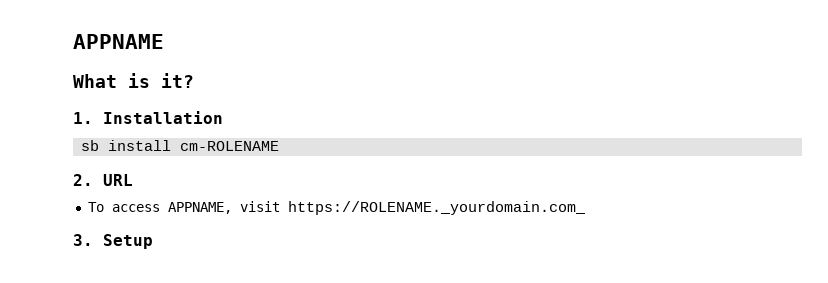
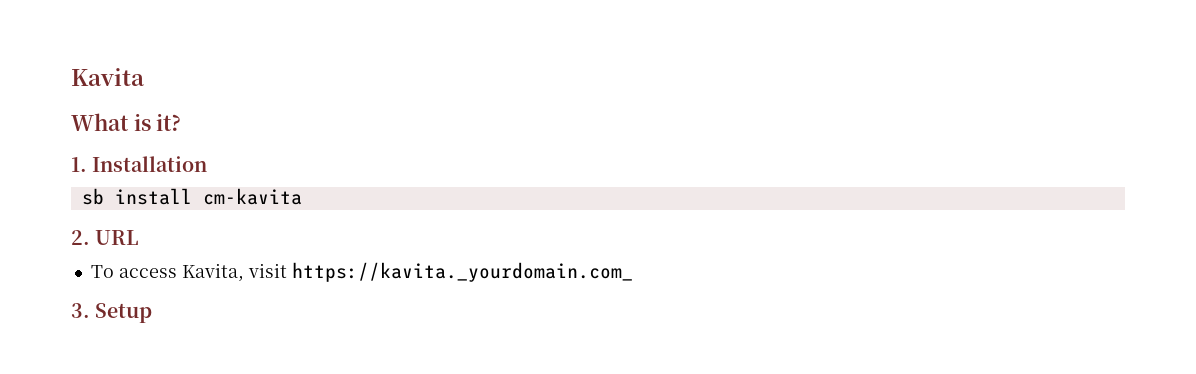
- APPNAME
+ Kavita
- sb install cm-ROLENAME
+ sb install cm-kavita
- To access APPNAME, visit https://ROLENAME._yourdomain.com_
+ To access Kavita, visit https://kavita._yourdomain.com_

